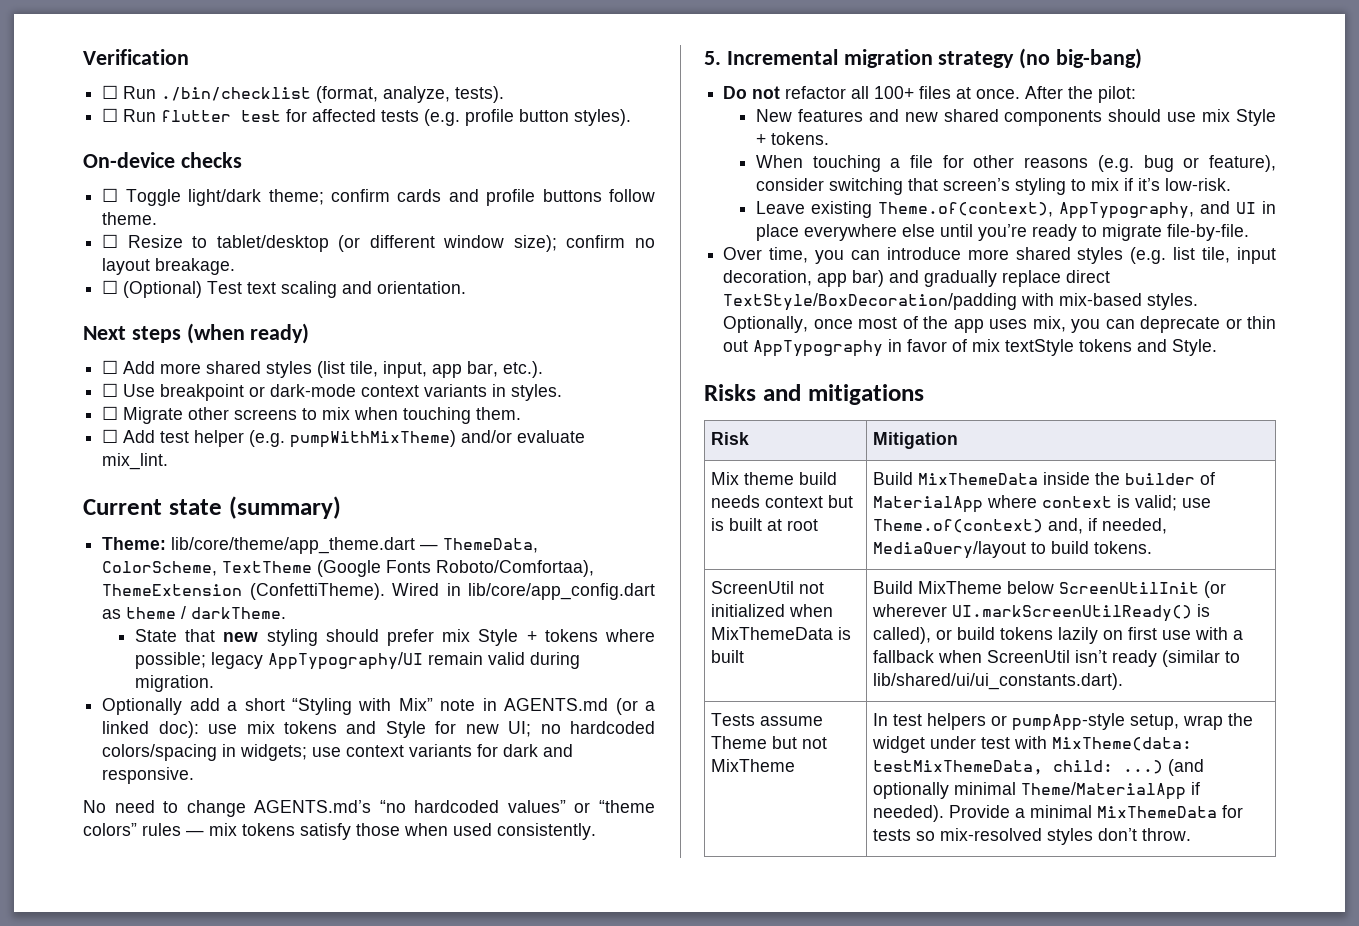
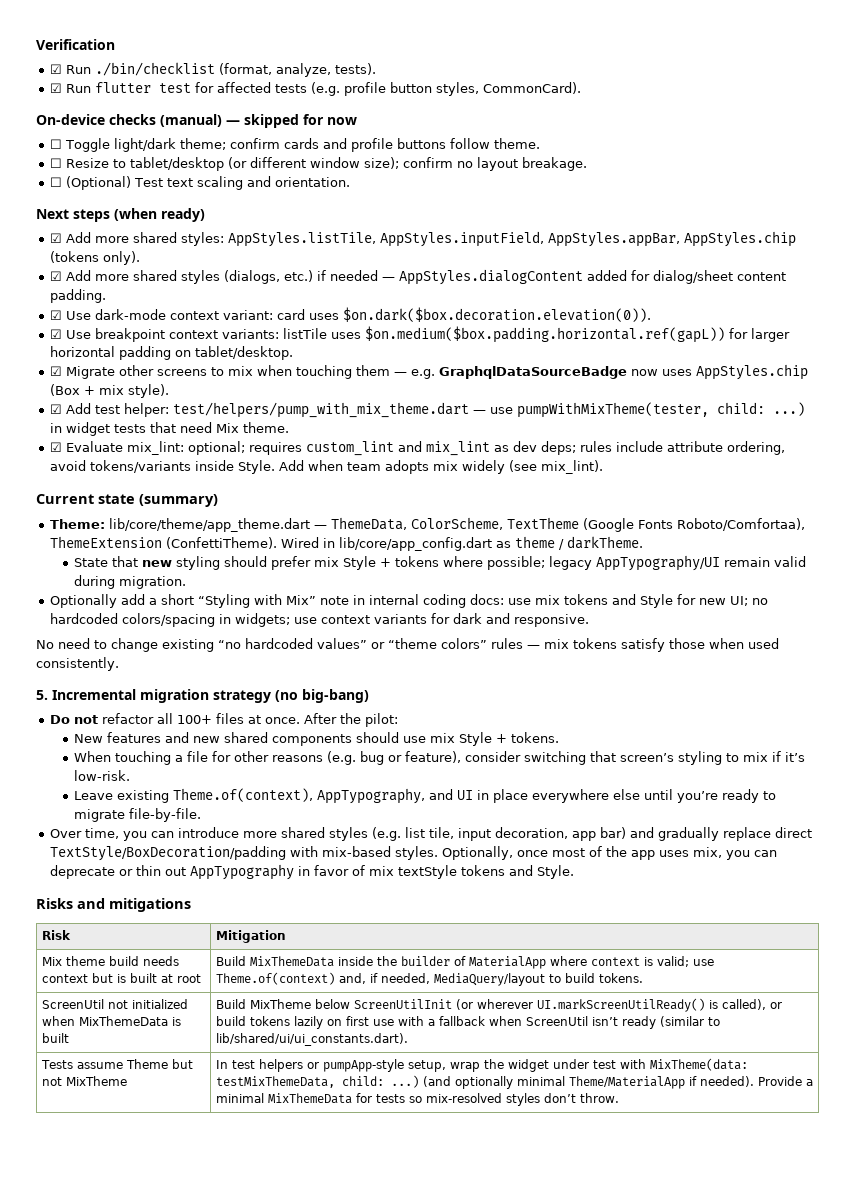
- ☐ Run ./bin/checklist (format, analyze, tests).
+ ☑ Run ./bin/checklist (format, analyze, tests).
- ☐ Run flutter test for affected tests (e.g. profile button styles).
+ ☑ Run flutter test for affected tests (e.g. profile button styles, CommonCard).
- On-device checks
+ On-device checks (manual) — skipped for now
- ☐ Add more shared styles (list tile, input, app bar, etc.).
- ☐ Use breakpoint or dark-mode context variants in styles.
- ☐ Migrate other screens to mix when touching them.
- ☐ Add test helper (e.g. pumpWithMixTheme) and/or evaluate mix_lint.
+ ☑ Add more shared styles: AppStyles.listTile, AppStyles.inputField, AppStyles.appBar, AppStyles.chip (tokens only).
+ ☑ Add more shared styles (dialogs, etc.) if needed — AppStyles.dialogContent added for dialog/sheet content padding.
+ ☑ Use dark-mode context variant: card uses $on.dark($box.decoration.elevation(0)).
+ ☑ Use breakpoint context variants: listTile uses $on.medium($box.padding.horizontal.ref(gapL)) for larger horizontal padding on tablet/desktop.
+ ☑ Migrate other screens to mix when touching them — e.g. GraphqlDataSourceBadge now uses AppStyles.chip (Box + mix style).
+ ☑ Add test helper: test/helpers/pump_with_mix_theme.dart — use pumpWithMixTheme(tester, child: ...) in widget tests that need Mix theme.
+ ☑ Evaluate mix_lint: optional; requires custom_lint and mix_lint as dev deps; rules include attribute ordering, avoid tokens/variants inside Style. Add when team adopts mix widely (see mix_lint).
- Optionally add a short “Styling with Mix” note in AGENTS.md (or a linked doc): use mix tokens and Style for new UI; no hardcoded colors/spacing in widgets; use context variants for dark and responsive.
+ Optionally add a short “Styling with Mix” note in internal coding docs: use mix tokens and Style for new UI; no hardcoded colors/spacing in widgets; use context variants for dark and responsive.
- No need to change AGENTS.md’s “no hardcoded values” or “theme colors” rules — mix tokens satisfy those when used consistently.
+ No need to change existing “no hardcoded values” or “theme colors” rules — mix tokens satisfy those when used consistently.

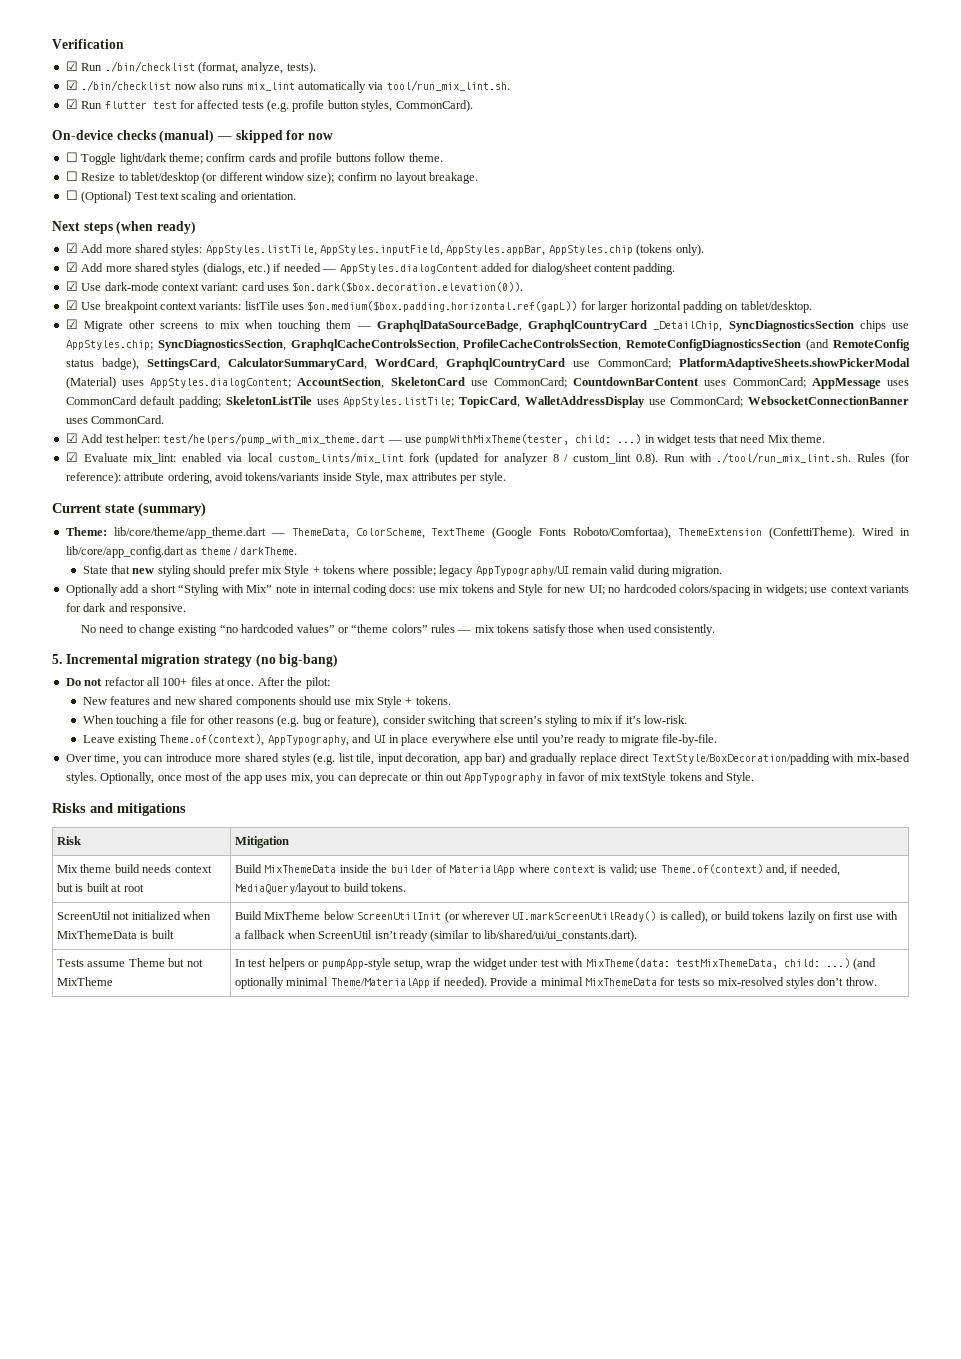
+ ☑ ./bin/checklist now also runs mix_lint automatically via tool/run_mix_lint.sh.
- ☑ Migrate other screens to mix when touching them — e.g. GraphqlDataSourceBadge now uses AppStyles.chip (Box + mix style).
+ ☑ Migrate other screens to mix when touching them — GraphqlDataSourceBadge, GraphqlCountryCard _DetailChip, SyncDiagnosticsSection chips use AppStyles.chip; SyncDiagnosticsSection, GraphqlCacheControlsSection, ProfileCacheControlsSection, RemoteConfigDiagnosticsSection (and RemoteConfig status badge), SettingsCard, CalculatorSummaryCard, WordCard, GraphqlCountryCard use CommonCard; PlatformAdaptiveSheets.showPickerModal (Material) uses AppStyles.dialogContent; AccountSection, SkeletonCard use CommonCard; CountdownBarContent uses CommonCard; AppMessage uses CommonCard default padding; SkeletonListTile uses AppStyles.listTile; TopicCard, WalletAddressDisplay use CommonCard; WebsocketConnectionBanner uses CommonCard.
- ☑ Evaluate mix_lint: optional; requires custom_lint and mix_lint as dev deps; rules include attribute ordering, avoid tokens/variants inside Style. Add when team adopts mix widely (see mix_lint).
+ ☑ Evaluate mix_lint: enabled via local custom_lints/mix_lint fork (updated for analyzer 8 / custom_lint 0.8). Run with ./tool/run_mix_lint.sh. Rules (for reference): attribute ordering, avoid tokens/variants inside Style, max attributes per style.

